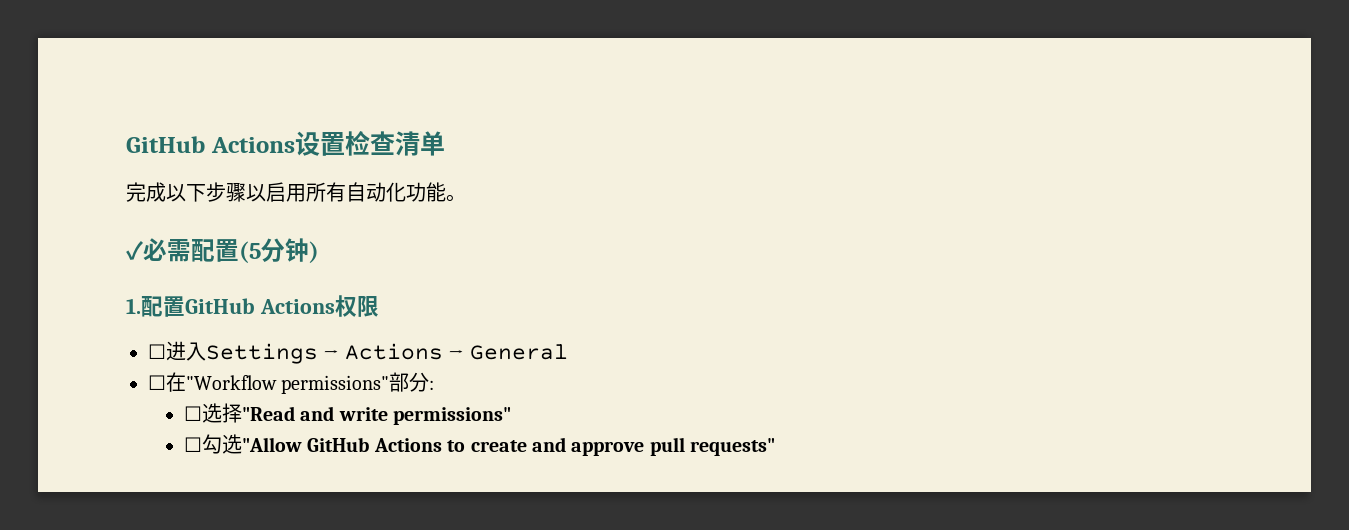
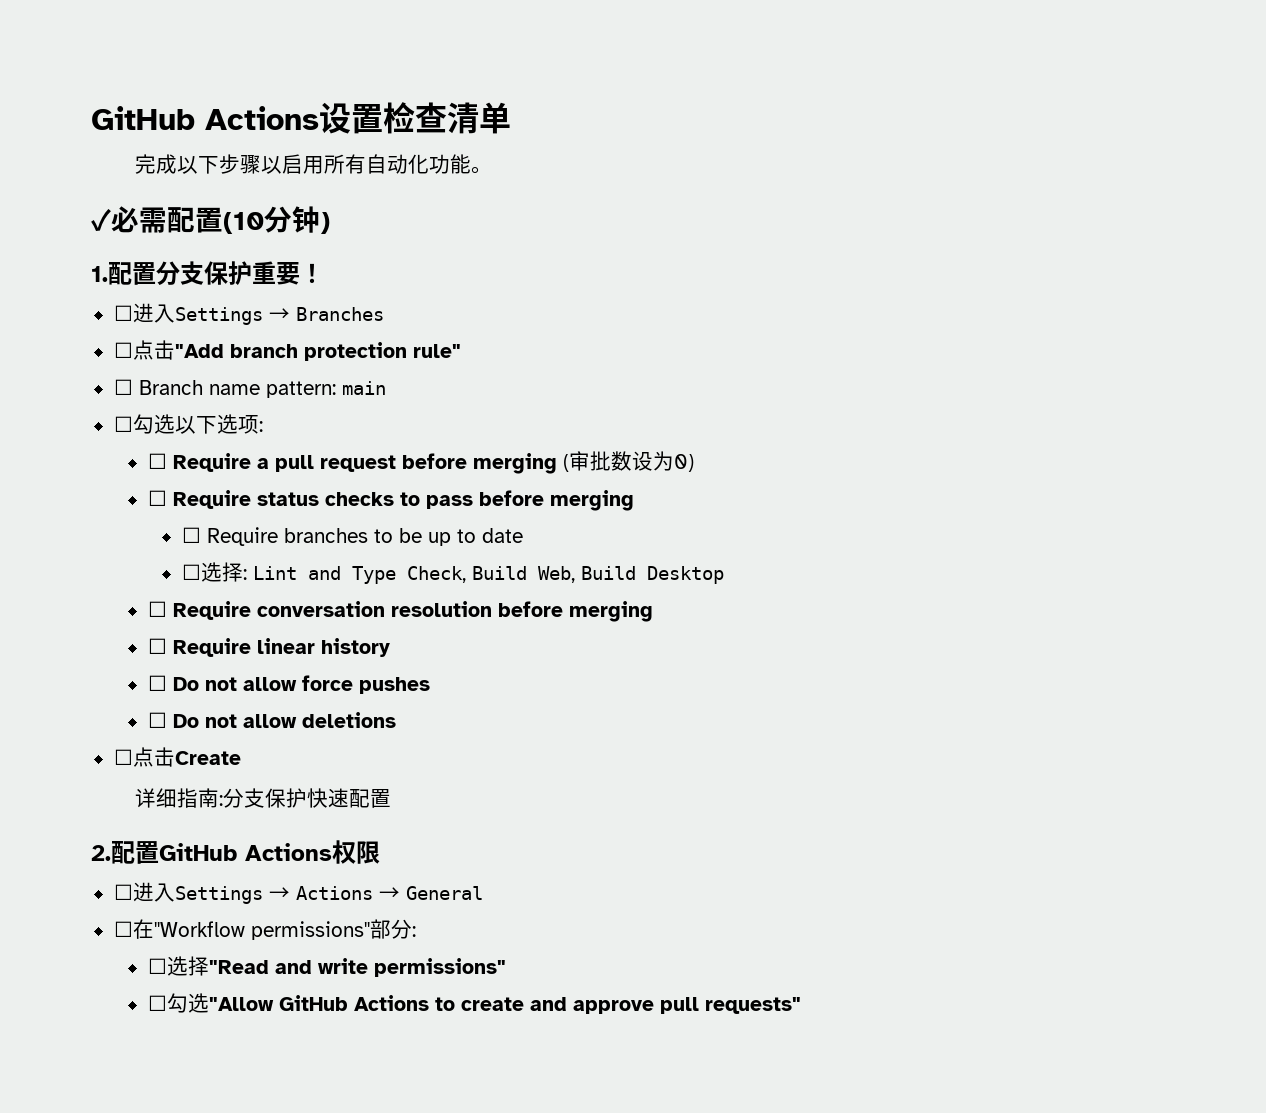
- ✓必需配置(5分钟)
+ ✓必需配置(10分钟)
- 1.配置GitHub Actions权限
+ 1.配置分支保护重要！
+ ☐进入Settings → Branches
+ ☐点击"Add branch protection rule"
+ ☐ Branch name pattern: main
+ ☐勾选以下选项:
+ ☐ Require a pull request before merging (审批数设为0)
+ ☐ Require status checks to pass before merging
+ ☐ Require branches to be up to date
+ ☐选择: Lint and Type Check, Build Web, Build Desktop
+ ☐ Require conversation resolution before merging
+ ☐ Require linear history
+ ☐ Do not allow force pushes
+ ☐ Do not allow deletions
+ ☐点击Create
+ 详细指南:分支保护快速配置
+ 2.配置GitHub Actions权限

